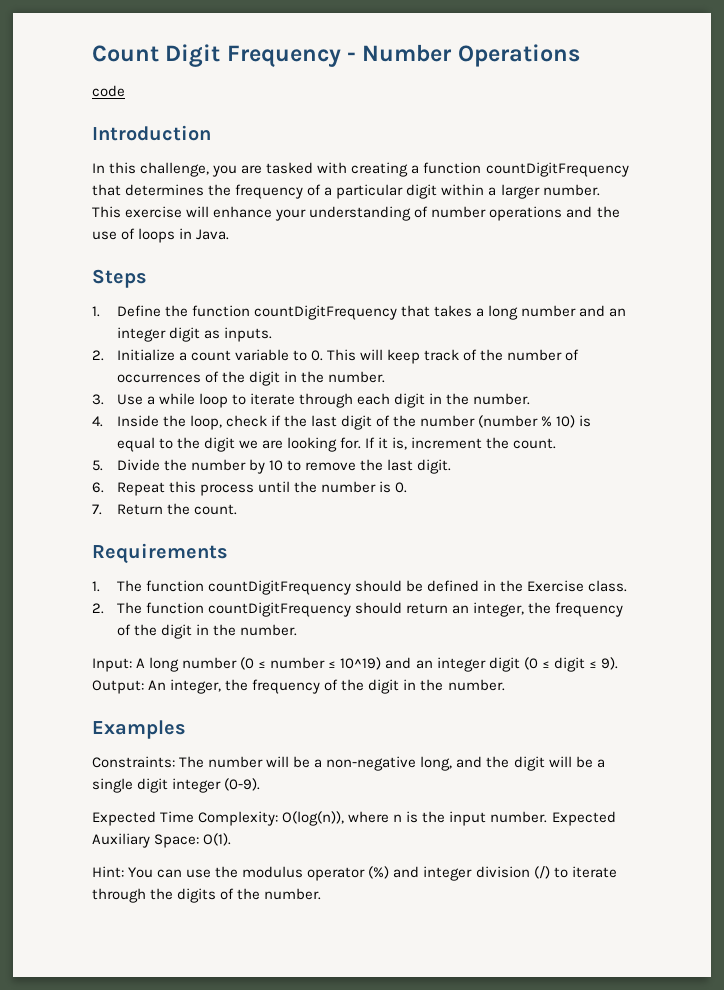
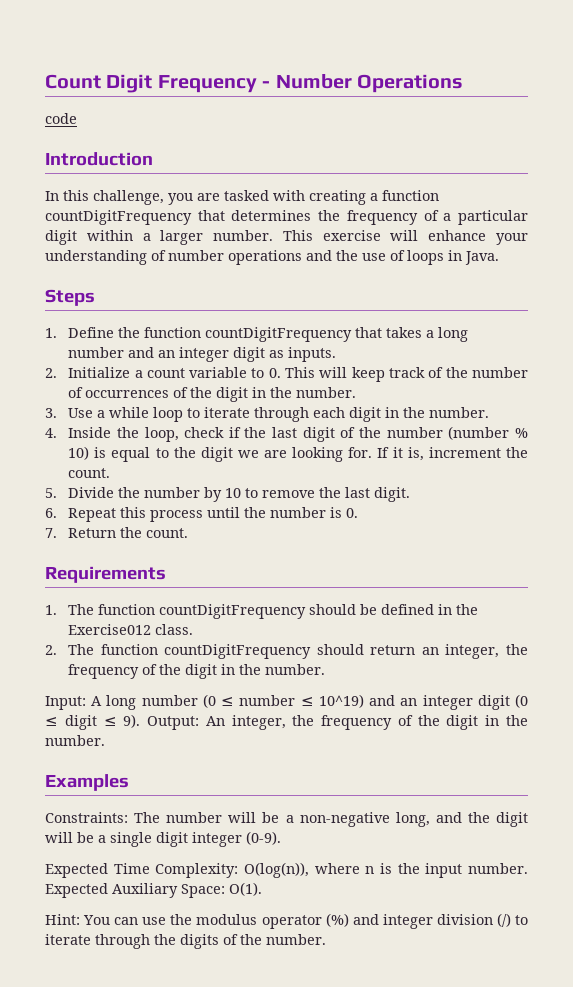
- 1. The function countDigitFrequency should be defined in the Exercise class.
+ 1. The function countDigitFrequency should be defined in the Exercise012 class.

